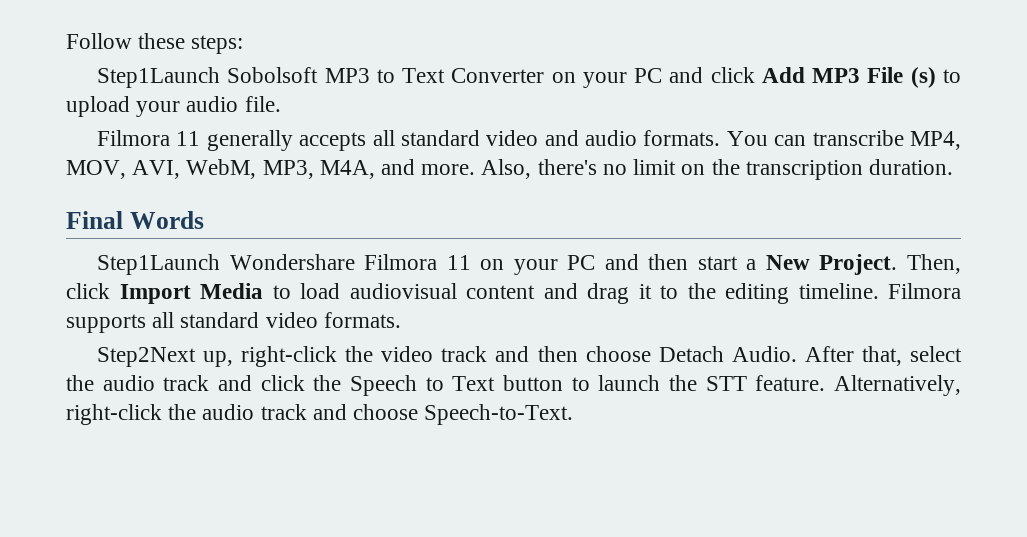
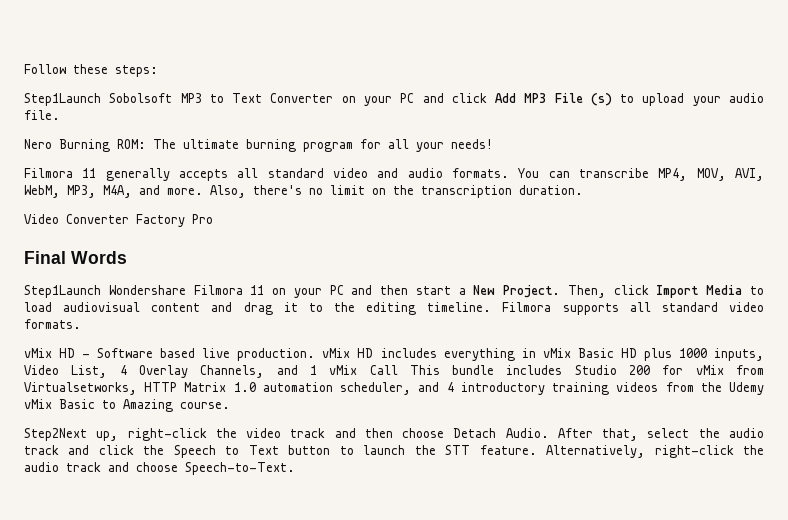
+ Nero Burning ROM: The ultimate burning program for all your needs!
+ Video Converter Factory Pro
+ vMix HD - Software based live production. vMix HD includes everything in vMix Basic HD plus 1000 inputs, Video List, 4 Overlay Channels, and 1 vMix Call This bundle includes Studio 200 for vMix from Virtualsetworks, HTTP Matrix 1.0 automation scheduler, and 4 introductory training videos from the Udemy vMix Basic to Amazing course.

